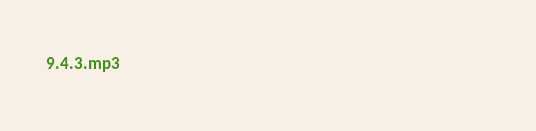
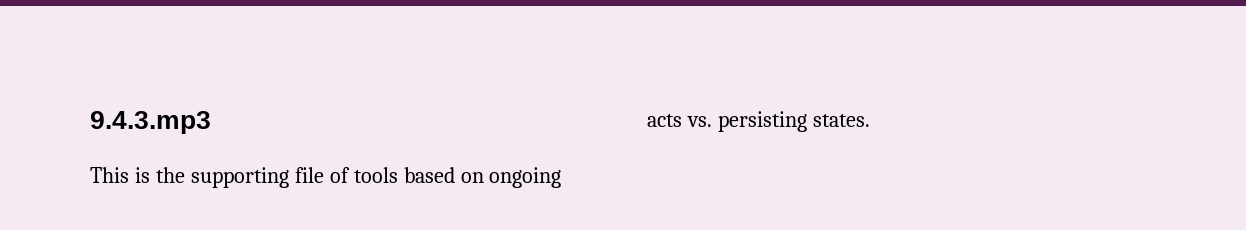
+ This is the supporting file of tools based on ongoing acts vs. persisting states.

